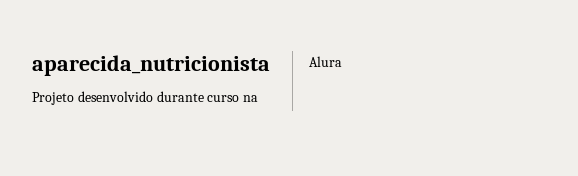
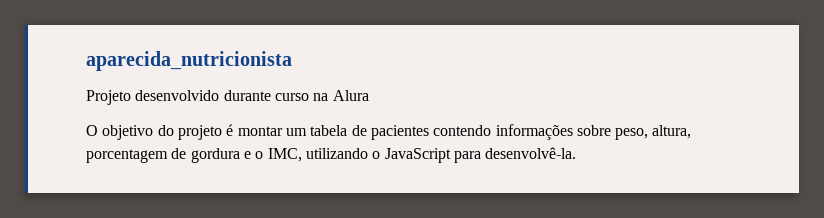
+ O objetivo do projeto é montar um tabela de pacientes contendo informações sobre peso, altura, porcentagem de gordura e o IMC, utilizando o JavaScript para desenvolvê-la.

